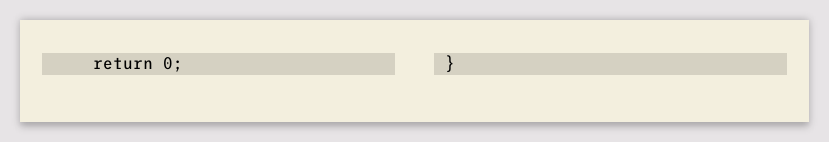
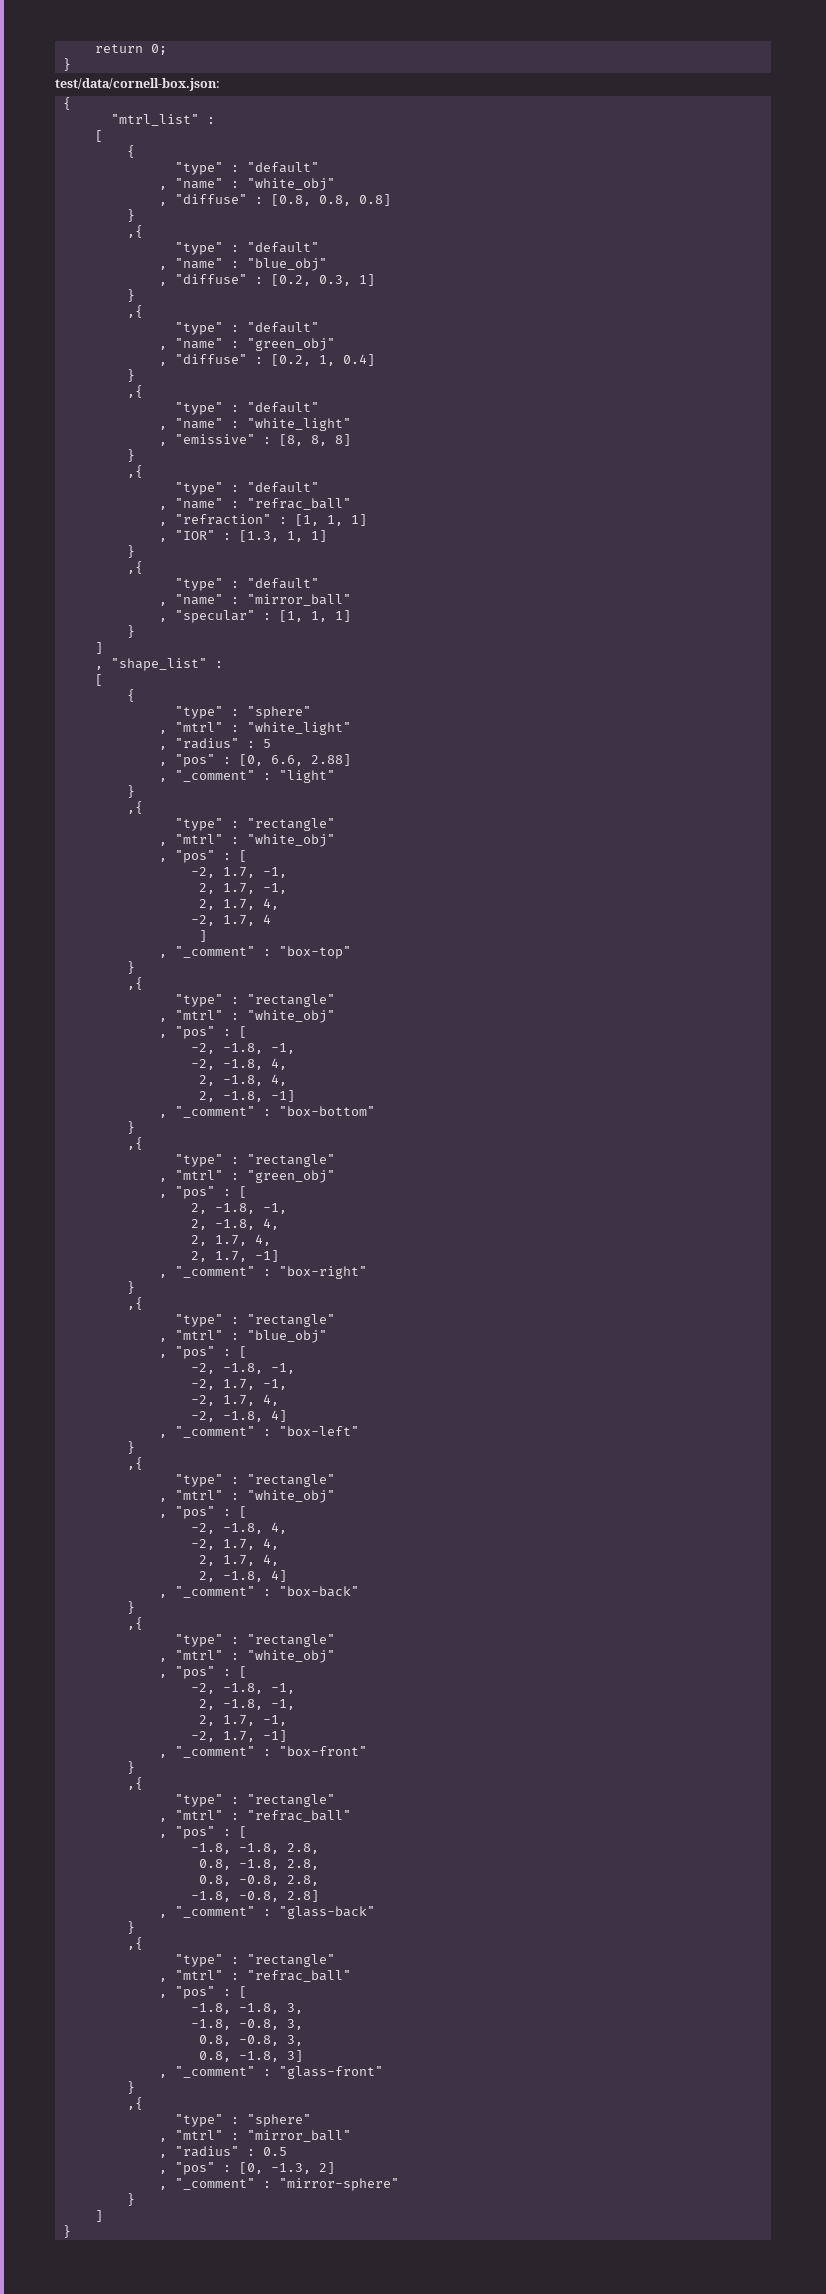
+ test/data/cornell-box.json:
+ {
+ "mtrl_list" :
+ [
+ {
+ "type" : "default"
+ , "name" : "white_obj"
+ , "diffuse" : [0.8, 0.8, 0.8]
+ }
+ ,{
+ "type" : "default"
+ , "name" : "blue_obj"
+ , "diffuse" : [0.2, 0.3, 1]
+ }
+ ,{
+ "type" : "default"
+ , "name" : "green_obj"
+ , "diffuse" : [0.2, 1, 0.4]
+ }
+ ,{
+ "type" : "default"
+ , "name" : "white_light"
+ , "emissive" : [8, 8, 8]
+ }
+ ,{
+ "type" : "default"
+ , "name" : "refrac_ball"
+ , "refraction" : [1, 1, 1]
+ , "IOR" : [1.3, 1, 1]
+ }
+ ,{
+ "type" : "default"
+ , "name" : "mirror_ball"
+ , "specular" : [1, 1, 1]
+ }
+ ]
+ , "shape_list" :
+ [
+ {
+ "type" : "sphere"
+ , "mtrl" : "white_light"
+ , "radius" : 5
+ , "pos" : [0, 6.6, 2.88]
+ , "_comment" : "light"
+ }
+ ,{
+ "type" : "rectangle"
+ , "mtrl" : "white_obj"
+ , "pos" : [
+ -2, 1.7, -1,
+ 2, 1.7, -1,
+ 2, 1.7, 4,
+ -2, 1.7, 4
+ ]
+ , "_comment" : "box-top"
+ }
+ ,{
+ "type" : "rectangle"
+ , "mtrl" : "white_obj"
+ , "pos" : [
+ -2, -1.8, -1,
+ -2, -1.8, 4,
+ 2, -1.8, 4,
+ 2, -1.8, -1]
+ , "_comment" : "box-bottom"
+ }
+ ,{
+ "type" : "rectangle"
+ , "mtrl" : "green_obj"
+ , "pos" : [
+ 2, -1.8, -1,
+ 2, -1.8, 4,
+ 2, 1.7, 4,
+ 2, 1.7, -1]
+ , "_comment" : "box-right"
+ }
+ ,{
+ "type" : "rectangle"
+ , "mtrl" : "blue_obj"
+ , "pos" : [
+ -2, -1.8, -1,
+ -2, 1.7, -1,
+ -2, 1.7, 4,
+ -2, -1.8, 4]
+ , "_comment" : "box-left"
+ }
+ ,{
+ "type" : "rectangle"
+ , "mtrl" : "white_obj"
+ , "pos" : [
+ -2, -1.8, 4,
+ -2, 1.7, 4,
+ 2, 1.7, 4,
+ 2, -1.8, 4]
+ , "_comment" : "box-back"
+ }
+ ,{
+ "type" : "rectangle"
+ , "mtrl" : "white_obj"
+ , "pos" : [
+ -2, -1.8, -1,
+ 2, -1.8, -1,
+ 2, 1.7, -1,
+ -2, 1.7, -1]
+ , "_comment" : "box-front"
+ }
+ ,{
+ "type" : "rectangle"
+ , "mtrl" : "refrac_ball"
+ , "pos" : [
+ -1.8, -1.8, 2.8,
+ 0.8, -1.8, 2.8,
+ 0.8, -0.8, 2.8,
+ -1.8, -0.8, 2.8]
+ , "_comment" : "glass-back"
+ }
+ ,{
+ "type" : "rectangle"
+ , "mtrl" : "refrac_ball"
+ , "pos" : [
+ -1.8, -1.8, 3,
+ -1.8, -0.8, 3,
+ 0.8, -0.8, 3,
+ 0.8, -1.8, 3]
+ , "_comment" : "glass-front"
+ }
+ ,{
+ "type" : "sphere"
+ , "mtrl" : "mirror_ball"
+ , "radius" : 0.5
+ , "pos" : [0, -1.3, 2]
+ , "_comment" : "mirror-sphere"
+ }
+ ]
+ }

